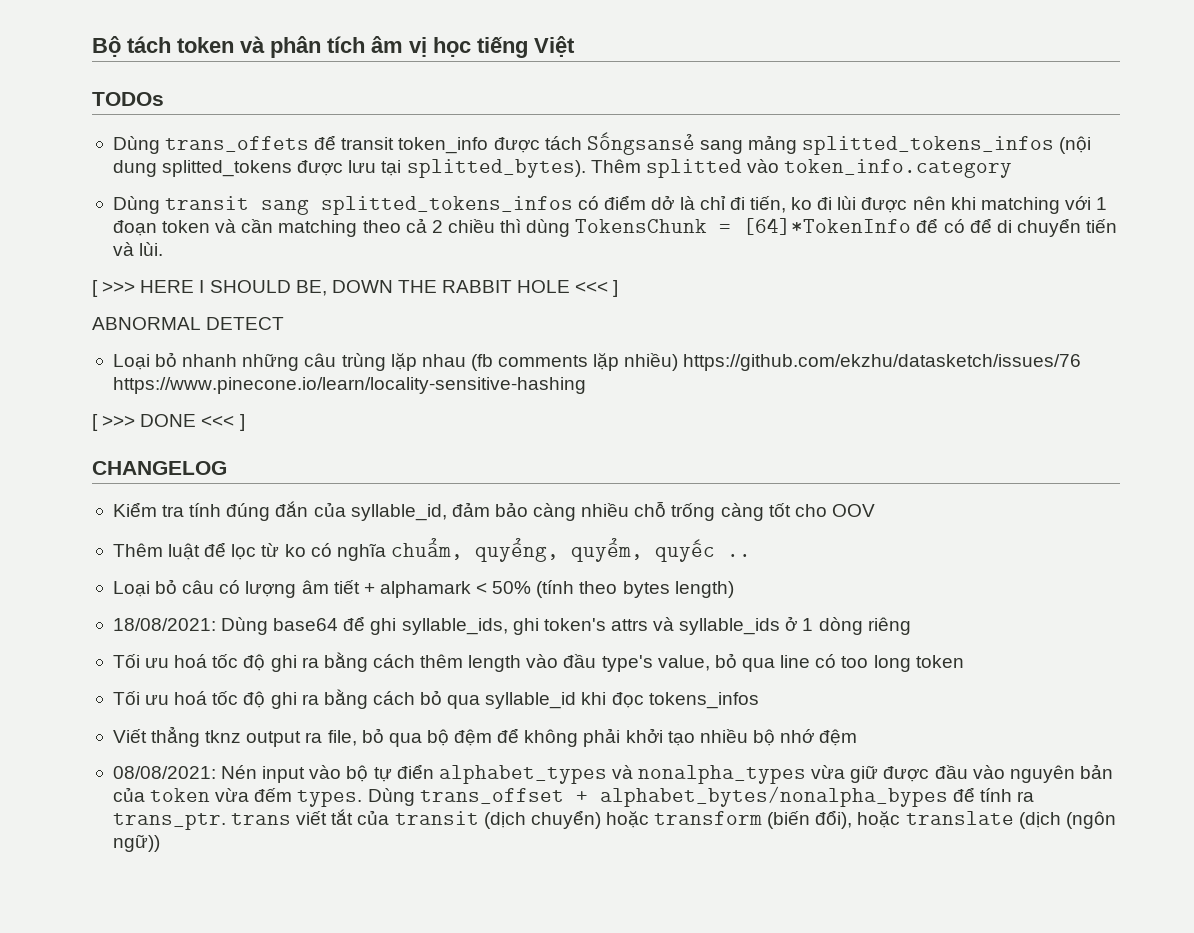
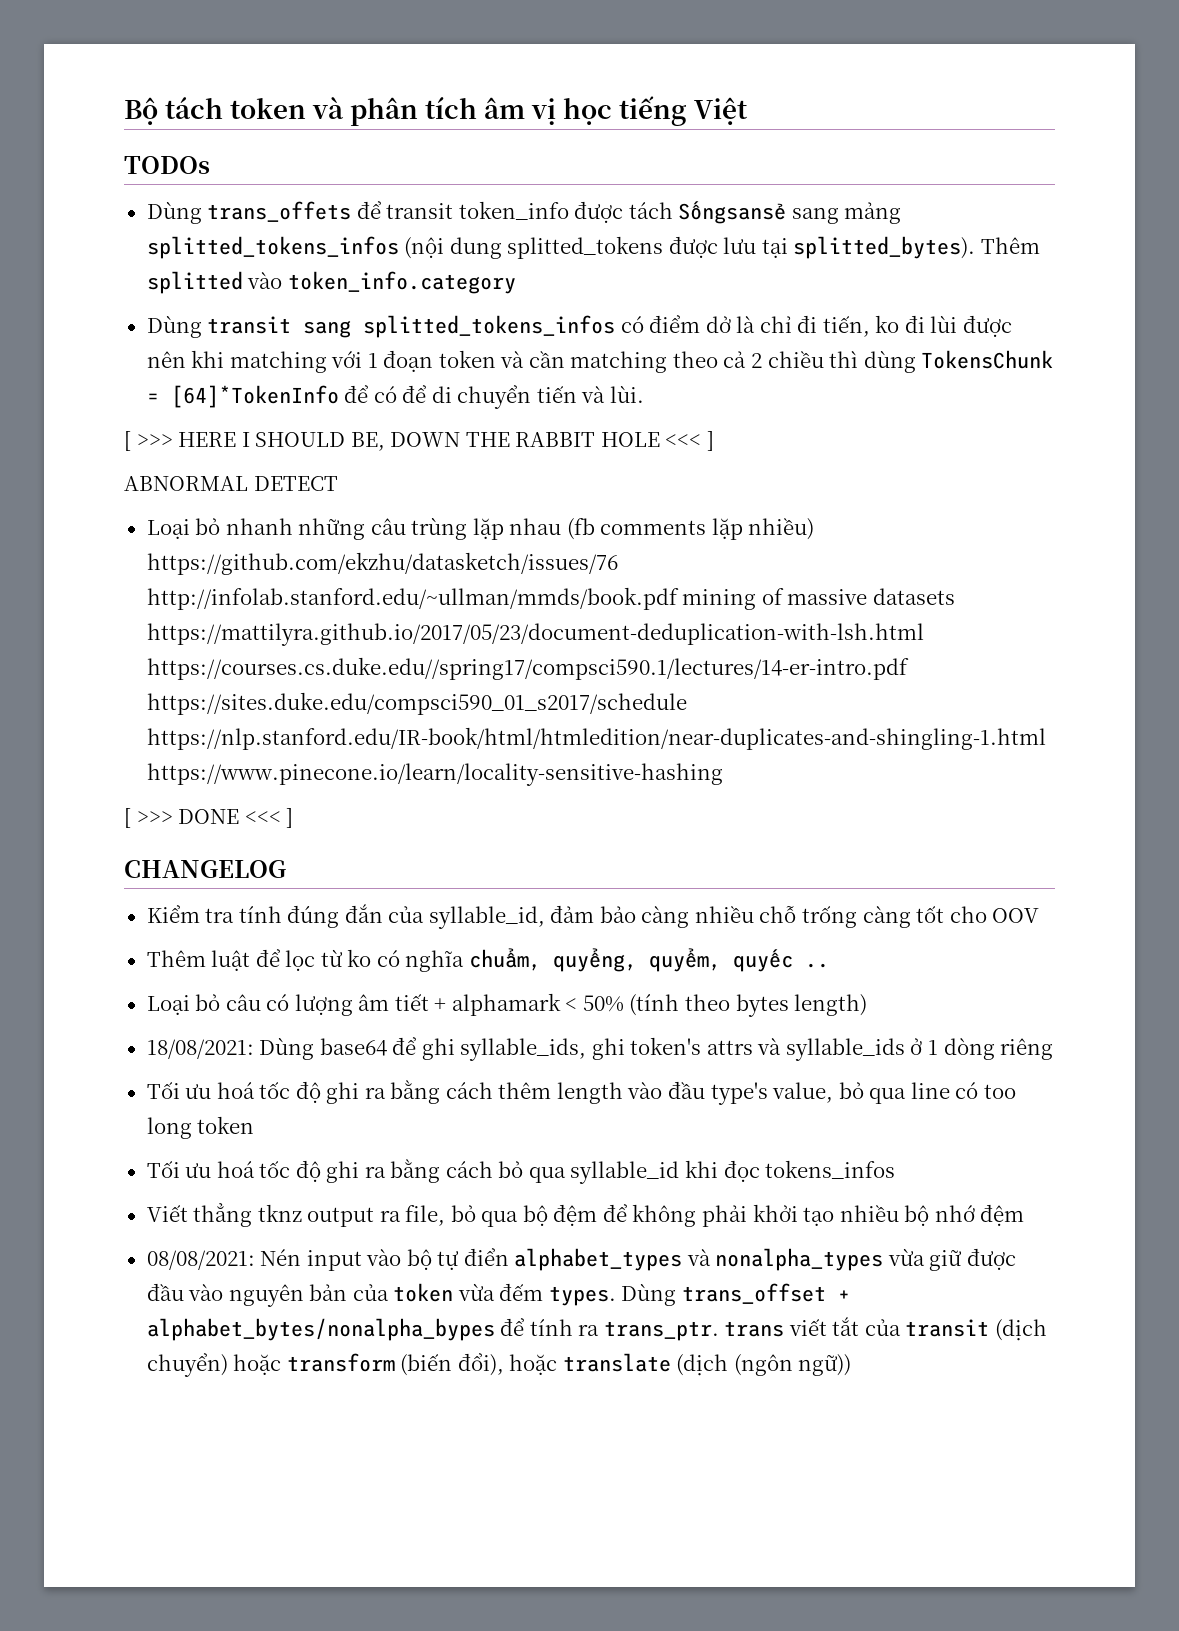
- Loại bỏ nhanh những câu trùng lặp nhau (fb comments lặp nhiều) https://github.com/ekzhu/datasketch/issues/76 https://www.pinecone.io/learn/locality-sensitive-hashing
+ Loại bỏ nhanh những câu trùng lặp nhau (fb comments lặp nhiều) https://github.com/ekzhu/datasketch/issues/76 http://infolab.stanford.edu/~ullman/mmds/book.pdf mining of massive datasets https://mattilyra.github.io/2017/05/23/document-deduplication-with-lsh.html https://courses.cs.duke.edu//spring17/compsci590.1/lectures/14-er-intro.pdf https://sites.duke.edu/compsci590_01_s2017/schedule https://nlp.stanford.edu/IR-book/html/htmledition/near-duplicates-and-shingling-1.html https://www.pinecone.io/learn/locality-sensitive-hashing

